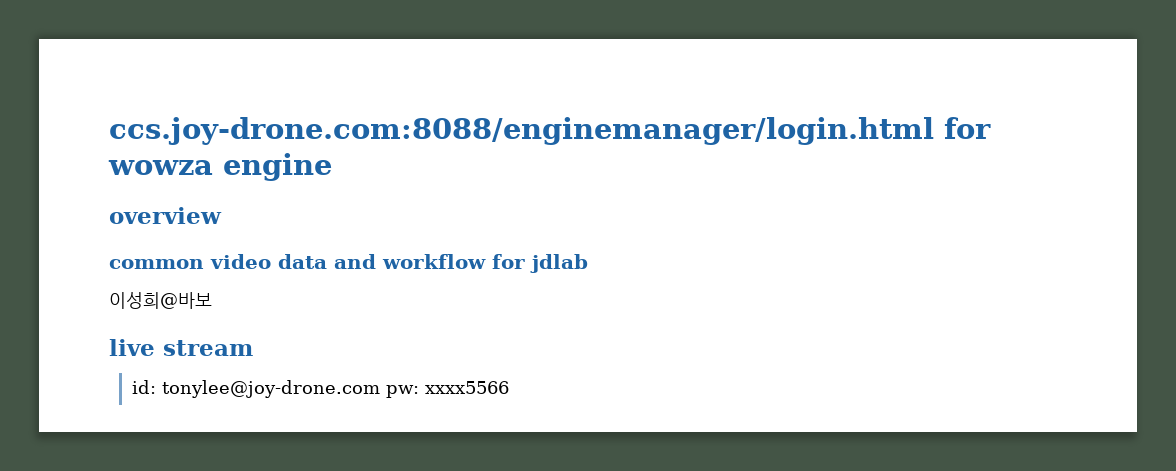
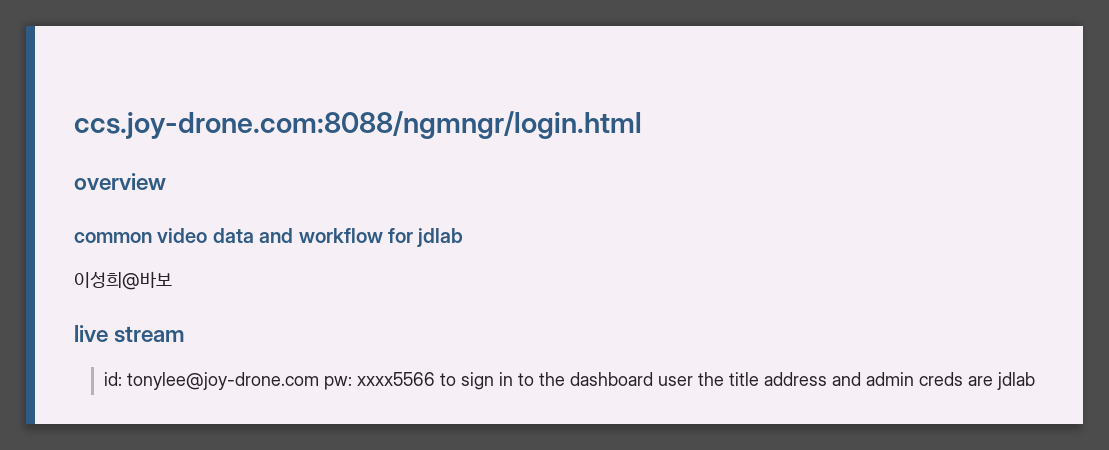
- ccs.joy-drone.com:8088/enginemanager/login.html for wowza engine
+ ccs.joy-drone.com:8088/ngmngr/login.html
- id: tonylee@joy-drone.com pw: xxxx5566
+ id: tonylee@joy-drone.com pw: xxxx5566 to sign in to the dashboard user the title address and admin creds are jdlab

